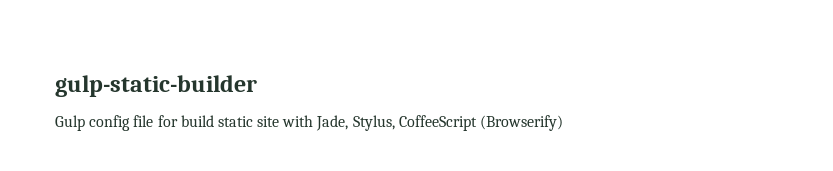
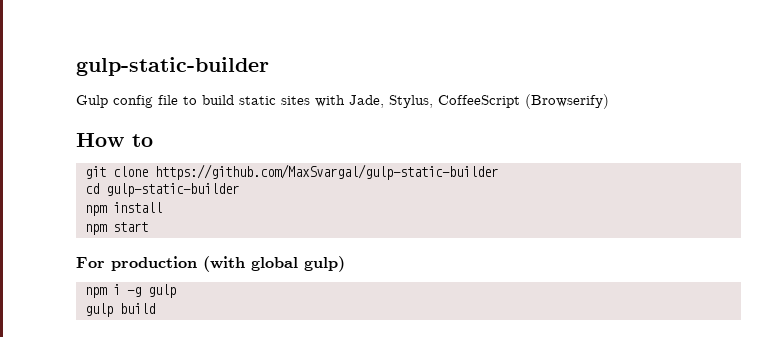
- Gulp config file for build static site with Jade, Stylus, CoffeeScript (Browserify)
+ Gulp config file to build static sites with Jade, Stylus, CoffeeScript (Browserify)
+ How to
+ git clone https://github.com/MaxSvargal/gulp-static-builder
+ cd gulp-static-builder
+ npm install
+ npm start
+ For production (with global gulp)
+ npm i -g gulp
+ gulp build

